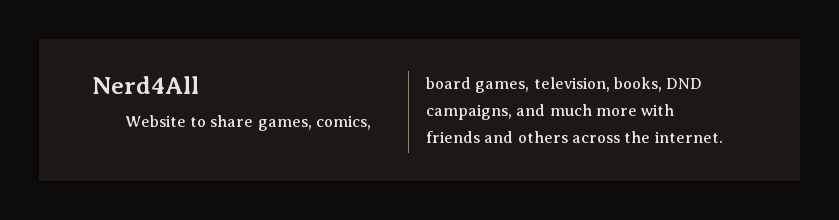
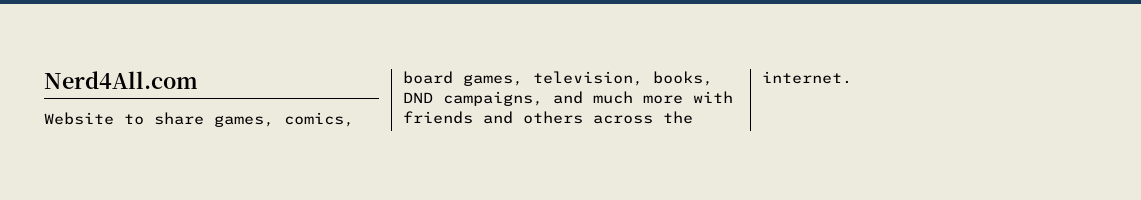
- Nerd4All
+ Nerd4All.com

